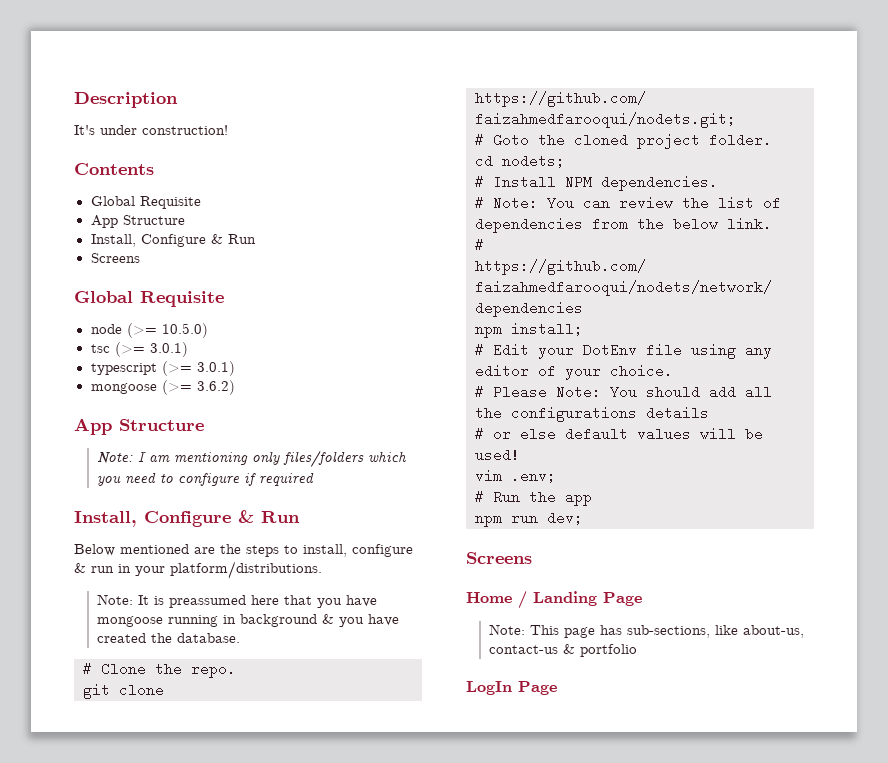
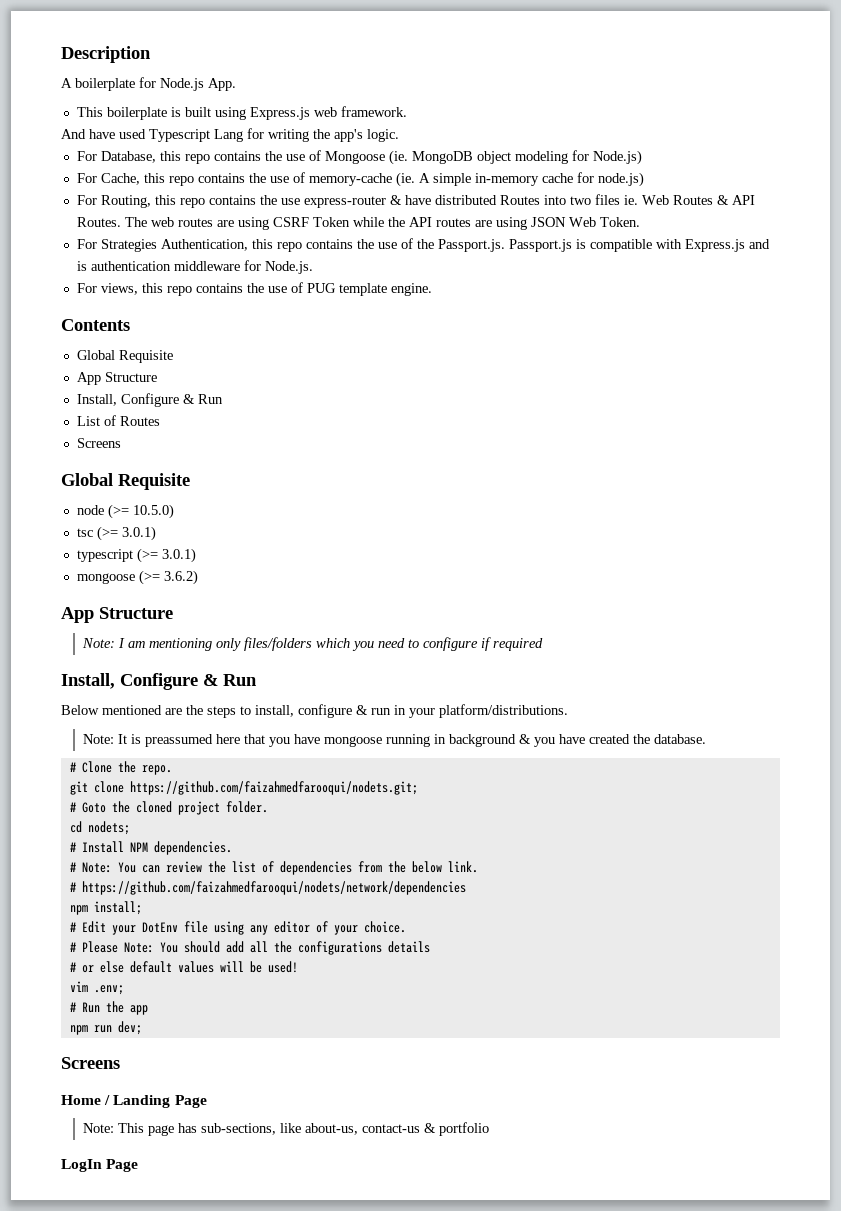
- It's under construction!
+ A boilerplate for Node.js App.
+ This boilerplate is built using Express.js web framework.
+ And have used Typescript Lang for writing the app's logic.
+ For Database, this repo contains the use of Mongoose (ie. MongoDB object modeling for Node.js)
+ For Cache, this repo contains the use of memory-cache (ie. A simple in-memory cache for node.js)
+ For Routing, this repo contains the use express-router & have distributed Routes into two files ie. Web Routes & API Routes. The web routes are using CSRF Token while the API routes are using JSON Web Token.
+ For Strategies Authentication, this repo contains the use of the Passport.js. Passport.js is compatible with Express.js and is authentication middleware for Node.js.
+ For views, this repo contains the use of PUG template engine.
+ List of Routes

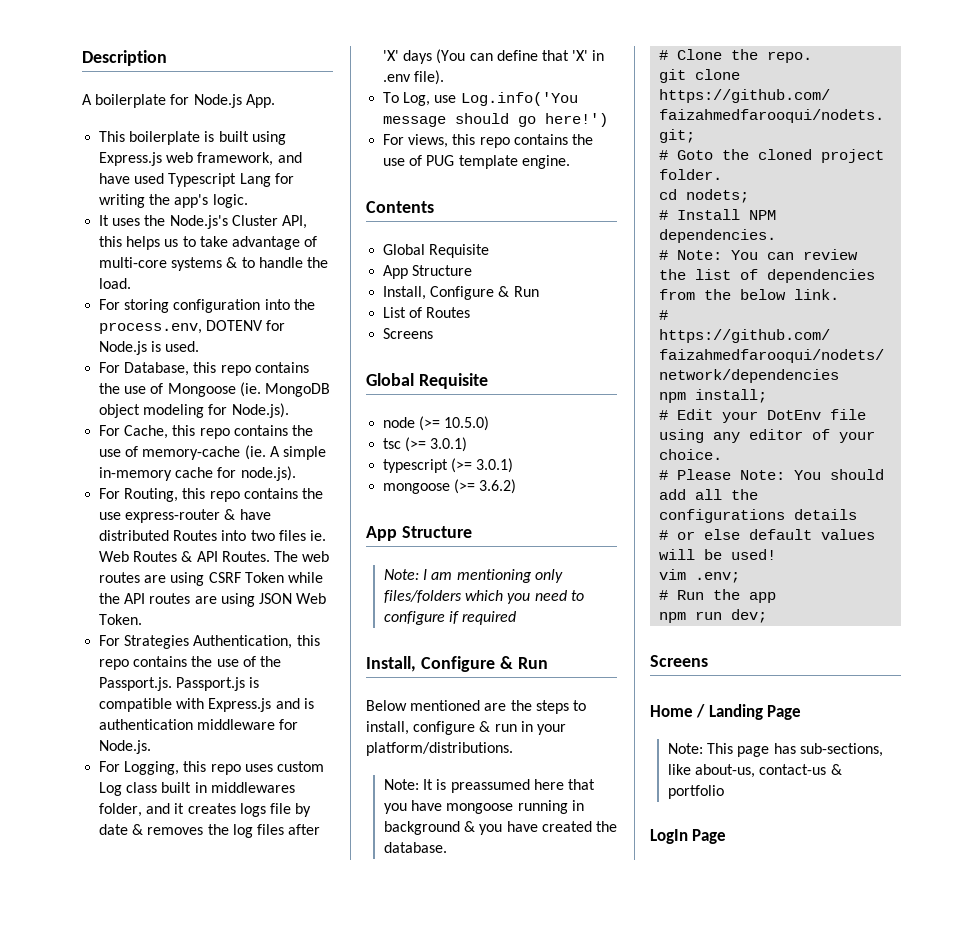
- This boilerplate is built using Express.js web framework.
- And have used Typescript Lang for writing the app's logic.
+ This boilerplate is built using Express.js web framework, and have used Typescript Lang for writing the app's logic.
+ It uses the Node.js's Cluster API, this helps us to take advantage of multi-core systems & to handle the load.
+ For storing configuration into the process.env, DOTENV for Node.js is used.
- For Database, this repo contains the use of Mongoose (ie. MongoDB object modeling for Node.js)
+ For Database, this repo contains the use of Mongoose (ie. MongoDB object modeling for Node.js).
- For Cache, this repo contains the use of memory-cache (ie. A simple in-memory cache for node.js)
+ For Cache, this repo contains the use of memory-cache (ie. A simple in-memory cache for node.js).
+ For Logging, this repo uses custom Log class built in middlewares folder, and it creates logs file by date & removes the log files after 'X' days (You can define that 'X' in .env file).
+ To Log, use Log.info('You message should go here!')

